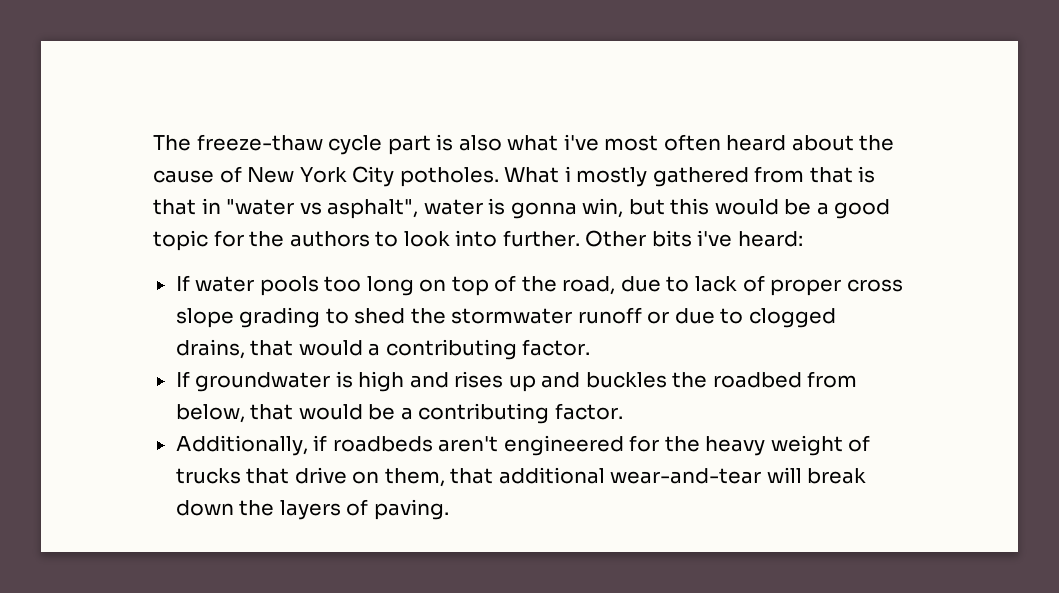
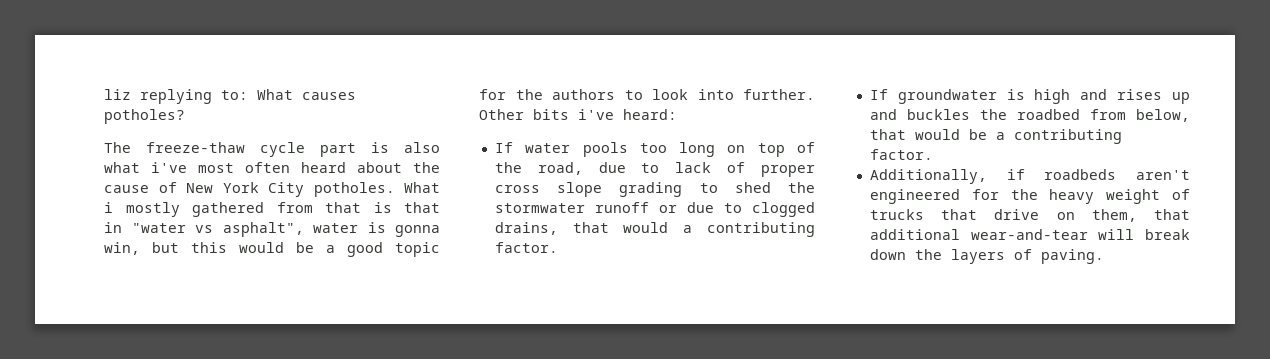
+ liz replying to: What causes potholes?

